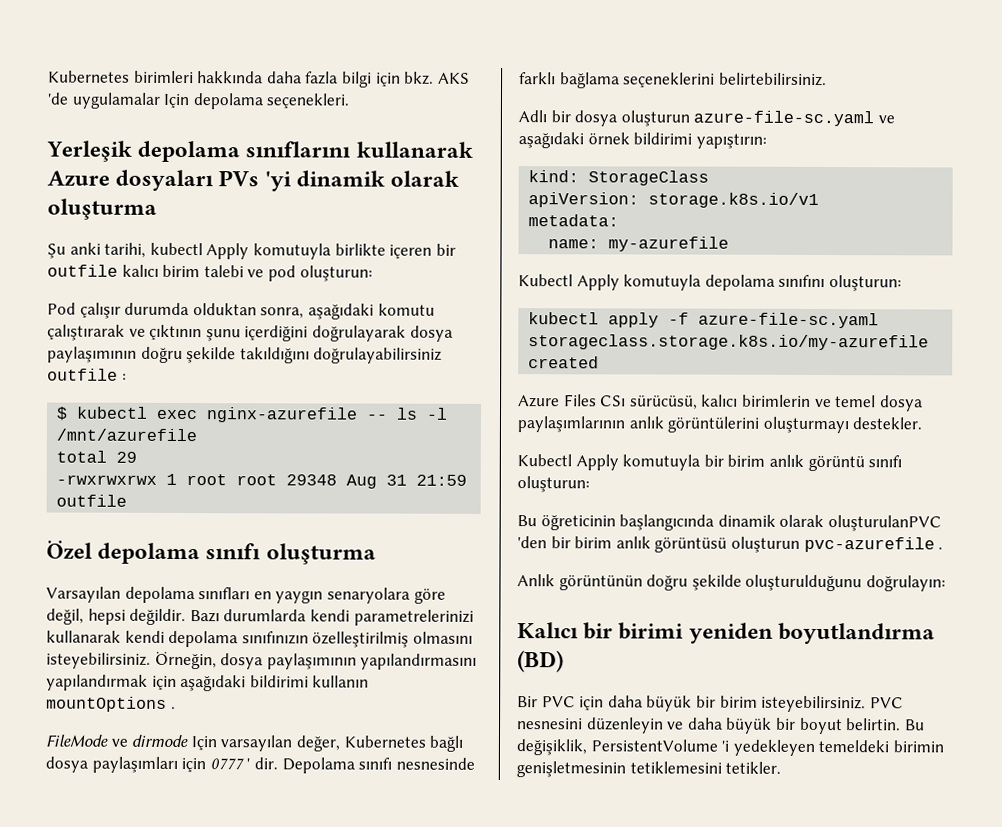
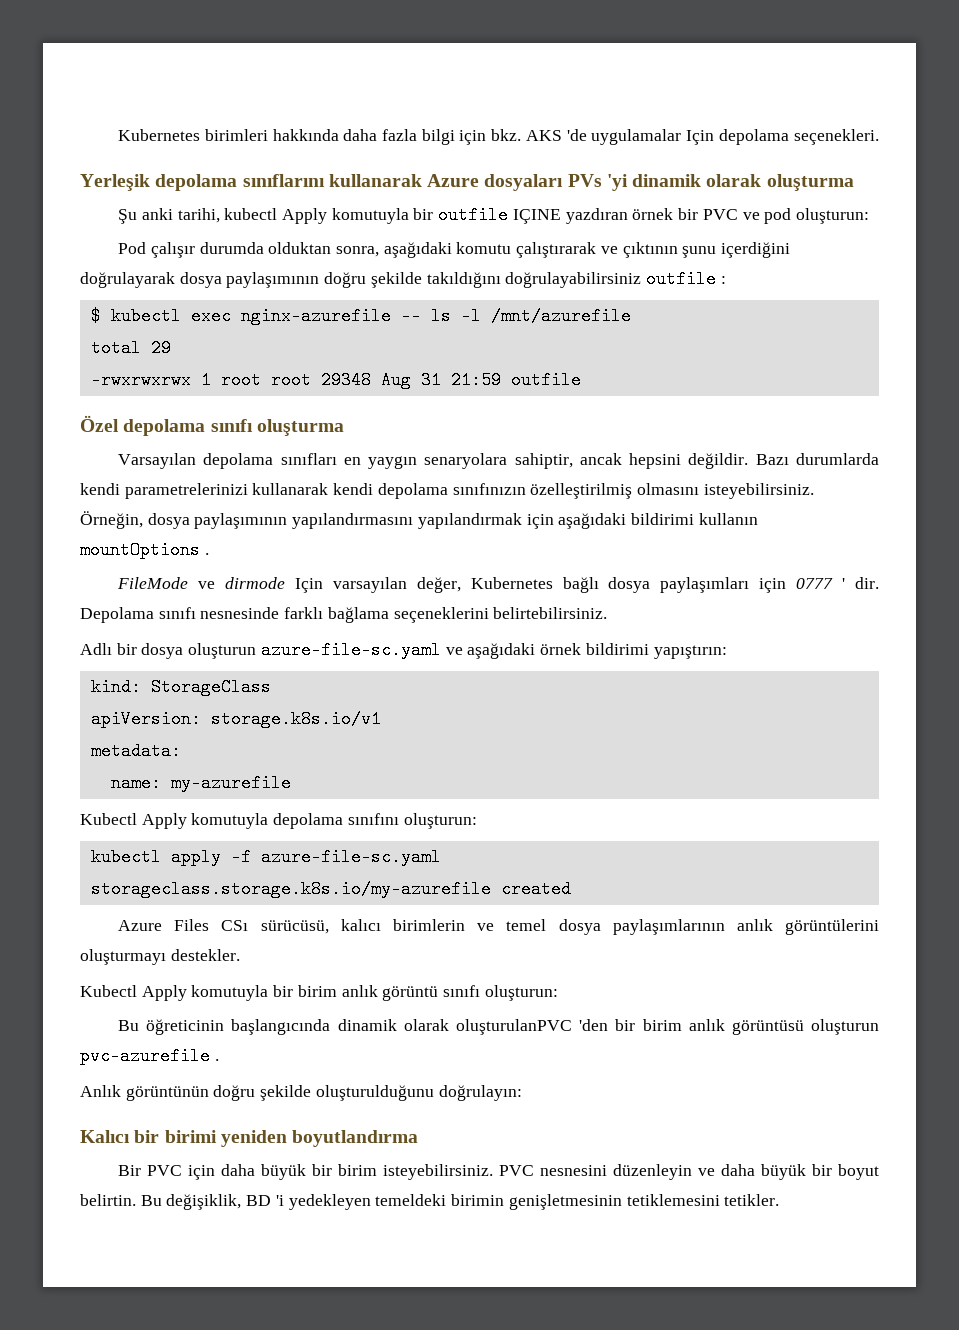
- Şu anki tarihi, kubectl Apply komutuyla birlikte içeren bir outfile kalıcı birim talebi ve pod oluşturun:
+ Şu anki tarihi, kubectl Apply komutuyla bir outfile IÇINE yazdıran örnek bir PVC ve pod oluşturun:
- Varsayılan depolama sınıfları en yaygın senaryolara göre değil, hepsi değildir.
+ Varsayılan depolama sınıfları en yaygın senaryolara sahiptir, ancak hepsini değildir.
- Kalıcı bir birimi yeniden boyutlandırma (BD)
+ Kalıcı bir birimi yeniden boyutlandırma
- Bu değişiklik, PersistentVolume 'i yedekleyen temeldeki birimin genişletmesinin tetiklemesini tetikler.
+ Bu değişiklik, BD 'i yedekleyen temeldeki birimin genişletmesinin tetiklemesini tetikler.

